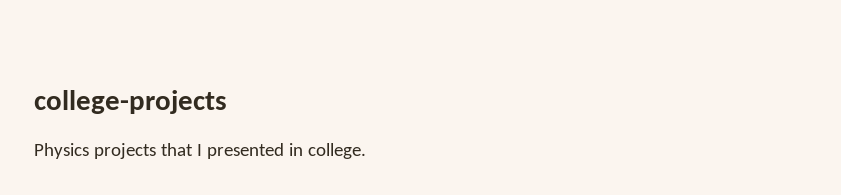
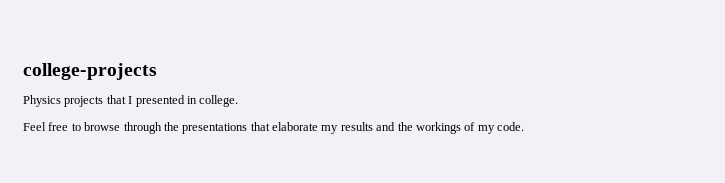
+ Feel free to browse through the presentations that elaborate my results and the workings of my code.

